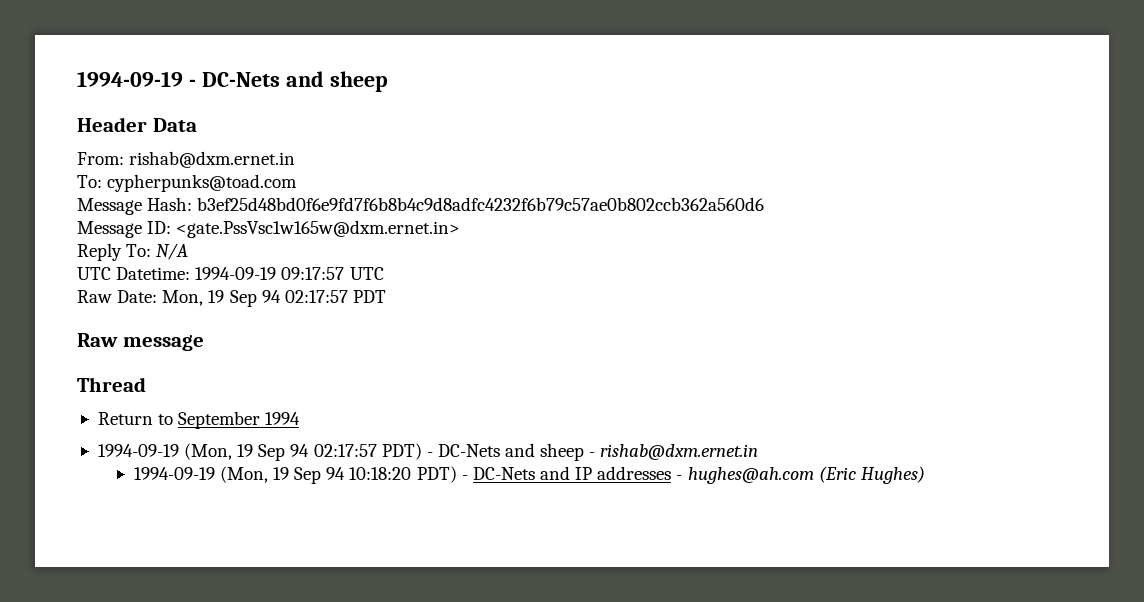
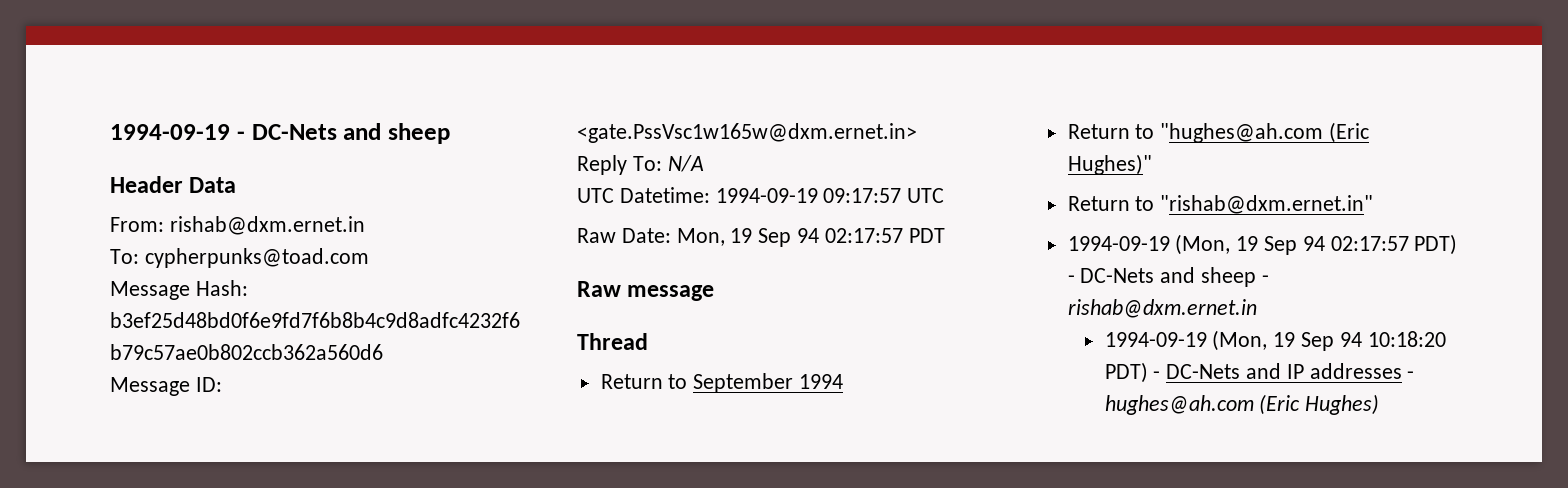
+ Return to "hughes@ah.com (Eric Hughes)"
+ Return to "rishab@dxm.ernet.in"

